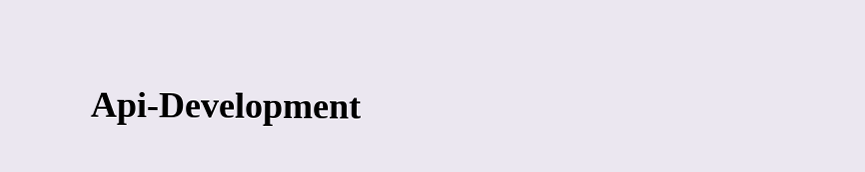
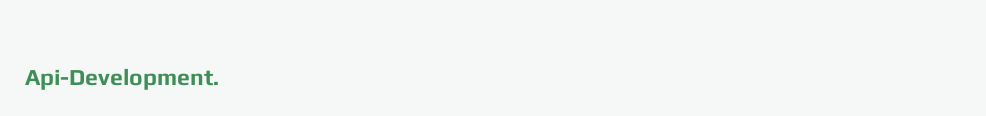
- Api-Development
+ Api-Development.

